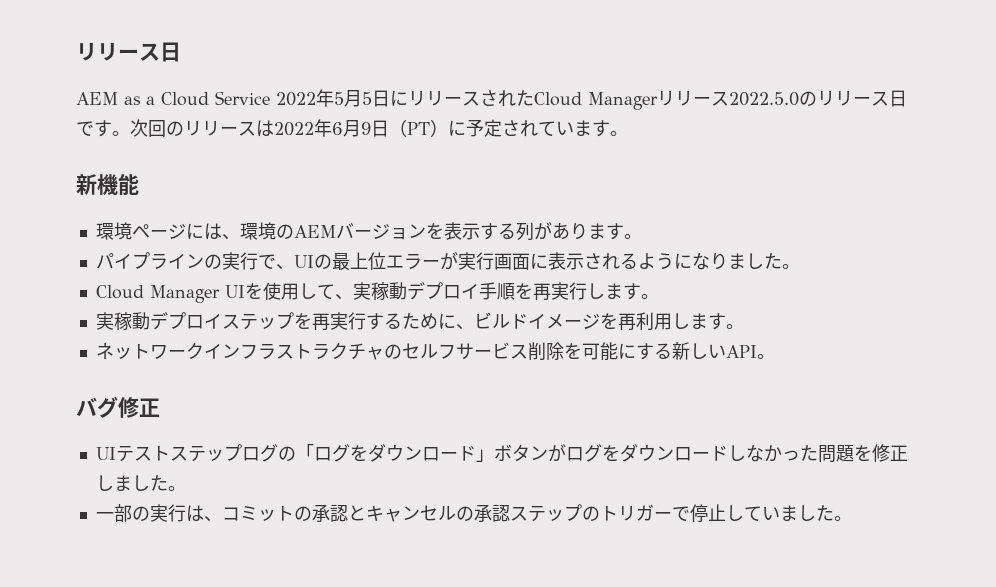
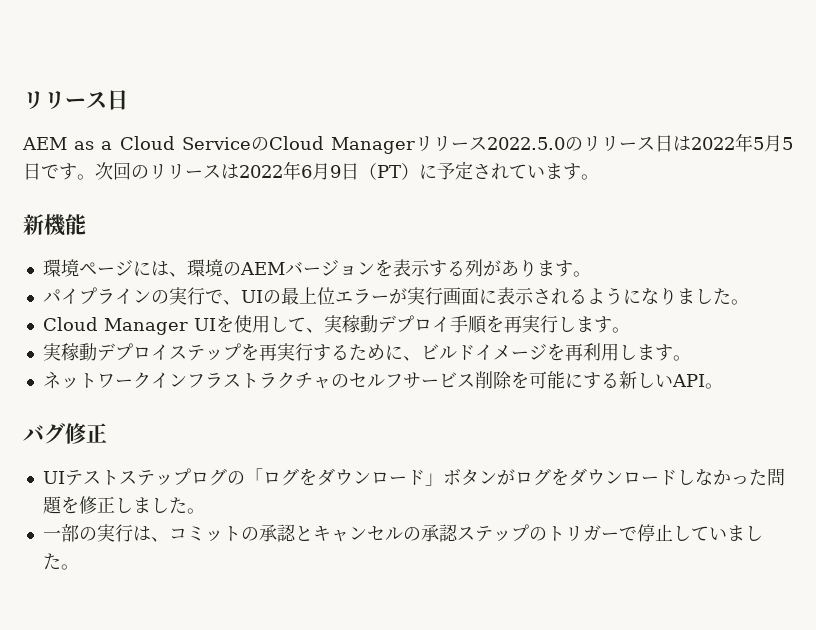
- AEM as a Cloud Service 2022年5月5日にリリースされたCloud Managerリリース2022.5.0のリリース日です。
+ AEM as a Cloud ServiceのCloud Managerリリース2022.5.0のリリース日は2022年5月5日です。

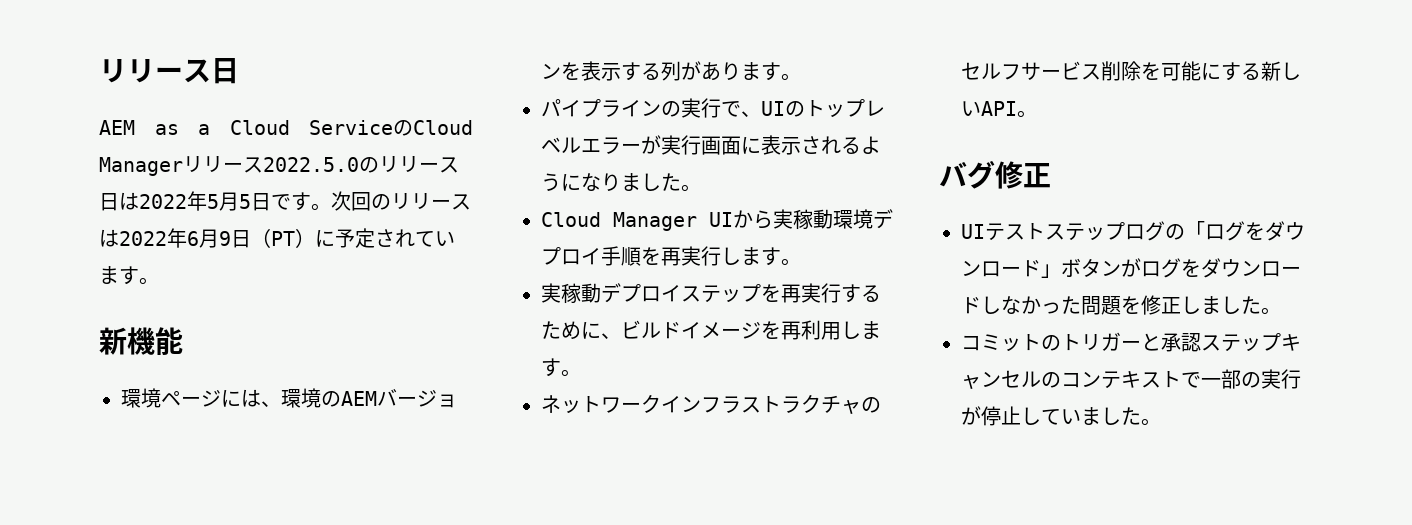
- パイプラインの実行で、UIの最上位エラーが実行画面に表示されるようになりました。
+ パイプラインの実行で、UIのトップレベルエラーが実行画面に表示されるようになりました。
- Cloud Manager UIを使用して、実稼動デプロイ手順を再実行します。
+ Cloud Manager UIから実稼動環境デプロイ手順を再実行します。
- 一部の実行は、コミットの承認とキャンセルの承認ステップのトリガーで停止していました。
+ コミットのトリガーと承認ステップキャンセルのコンテキストで一部の実行が停止していました。

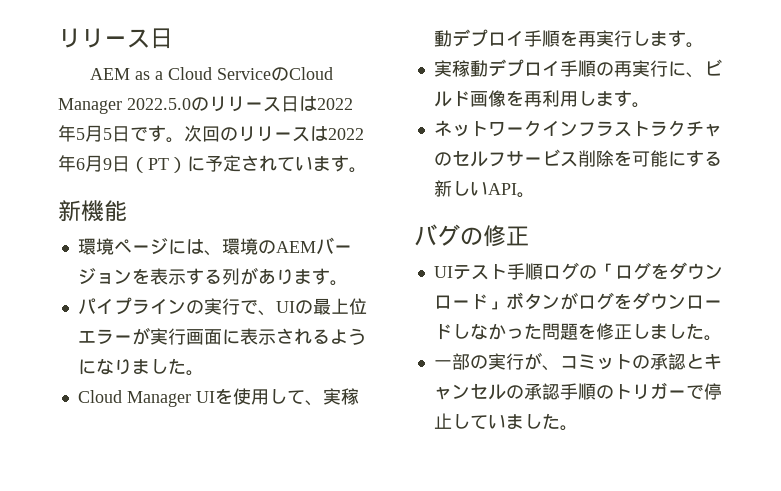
- AEM as a Cloud ServiceのCloud Managerリリース2022.5.0のリリース日は2022年5月5日です。
+ AEM as a Cloud ServiceのCloud Manager 2022.5.0のリリース日は2022年5月5日です。
- パイプラインの実行で、UIのトップレベルエラーが実行画面に表示されるようになりました。
+ パイプラインの実行で、UIの最上位エラーが実行画面に表示されるようになりました。
- Cloud Manager UIから実稼動環境デプロイ手順を再実行します。
+ Cloud Manager UIを使用して、実稼動デプロイ手順を再実行します。
- 実稼動デプロイステップを再実行するために、ビルドイメージを再利用します。
+ 実稼動デプロイ手順の再実行に、ビルド画像を再利用します。
- バグ修正
+ バグの修正
- UIテストステップログの「ログをダウンロード」ボタンがログをダウンロードしなかった問題を修正しました。
+ UIテスト手順ログの「ログをダウンロード」ボタンがログをダウンロードしなかった問題を修正しました。
- コミットのトリガーと承認ステップキャンセルのコンテキストで一部の実行が停止していました。
+ 一部の実行が、コミットの承認とキャンセルの承認手順のトリガーで停止していました。

